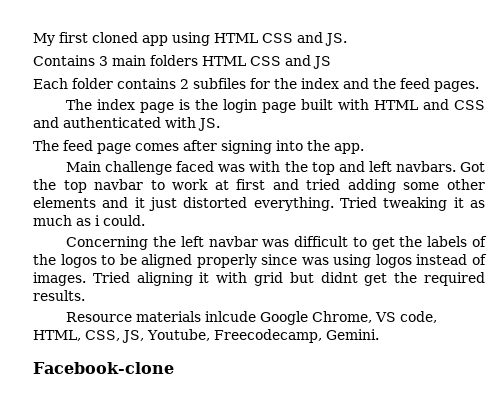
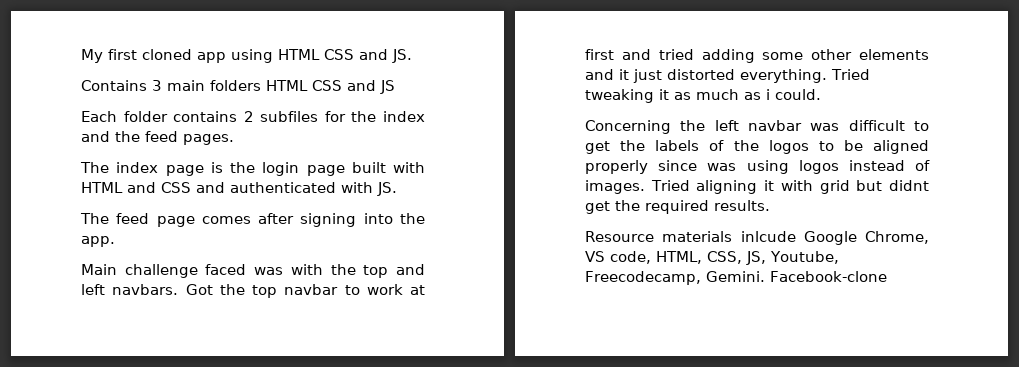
- Resource materials inlcude Google Chrome, VS code, HTML, CSS, JS, Youtube, Freecodecamp, Gemini.
- Facebook-clone
+ Resource materials inlcude Google Chrome, VS code, HTML, CSS, JS, Youtube, Freecodecamp, Gemini. Facebook-clone

